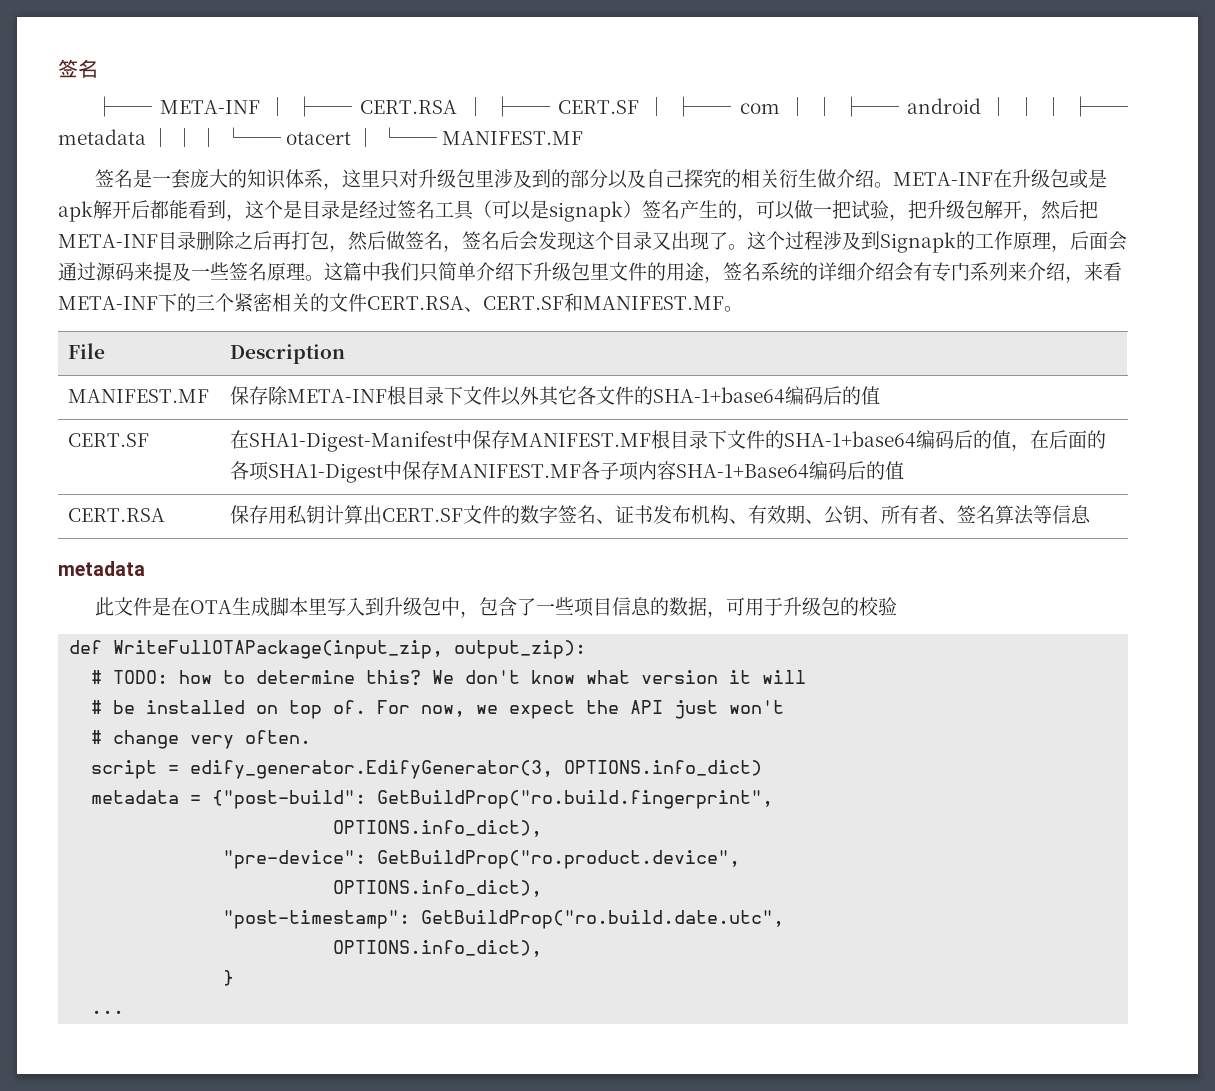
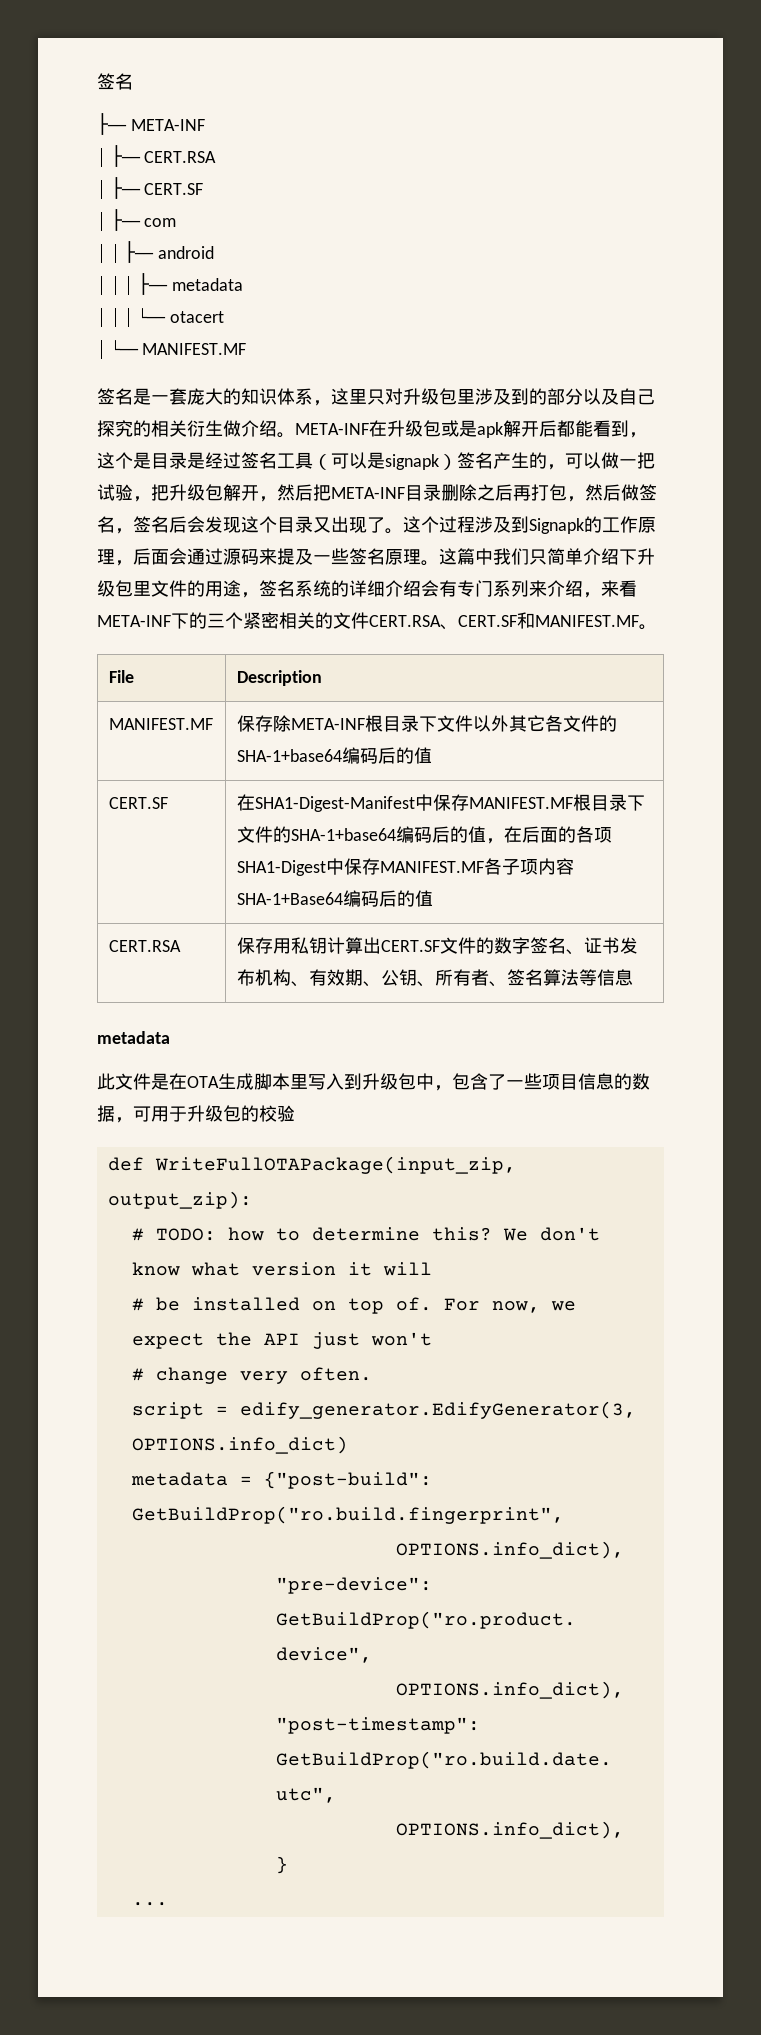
- ├── META-INF │ ├── CERT.RSA │ ├── CERT.SF │ ├── com │ │ ├── android │ │ │ ├── metadata │ │ │ └── otacert │ └── MANIFEST.MF
+ ├── META-INF
+ │ ├── CERT.RSA
+ │ ├── CERT.SF
+ │ ├── com
+ │ │ ├── android
+ │ │ │ ├── metadata
+ │ │ │ └── otacert
+ │ └── MANIFEST.MF

